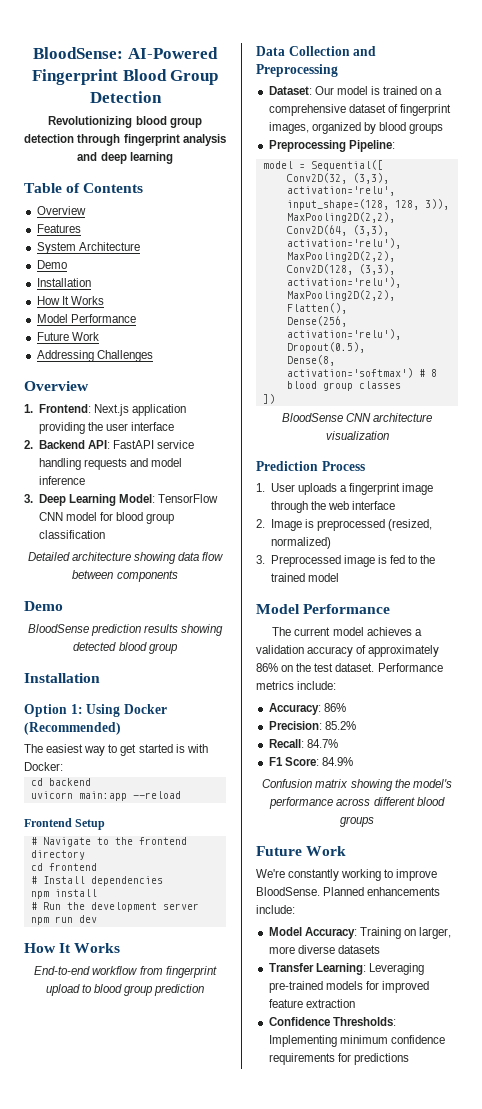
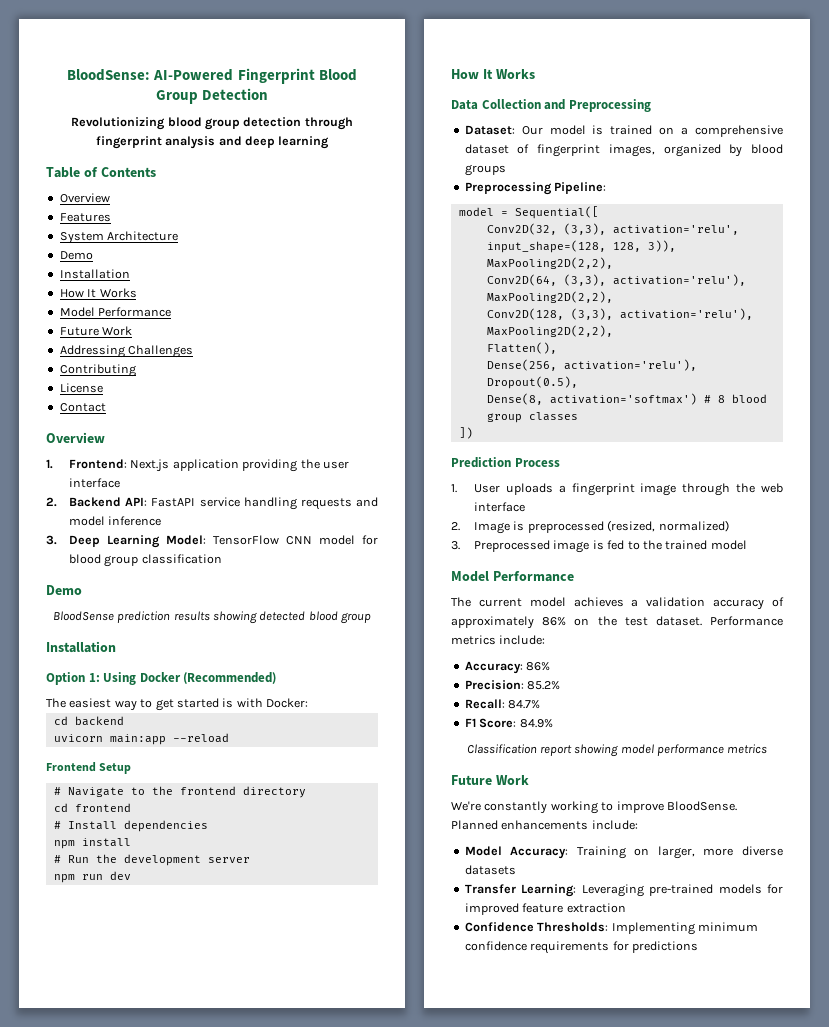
+ Contributing
+ License
+ Contact
- Detailed architecture showing data flow between components
- End-to-end workflow from fingerprint upload to blood group prediction
- BloodSense CNN architecture visualization
- Confusion matrix showing the model's performance across different blood groups
+ Classification report showing model performance metrics

